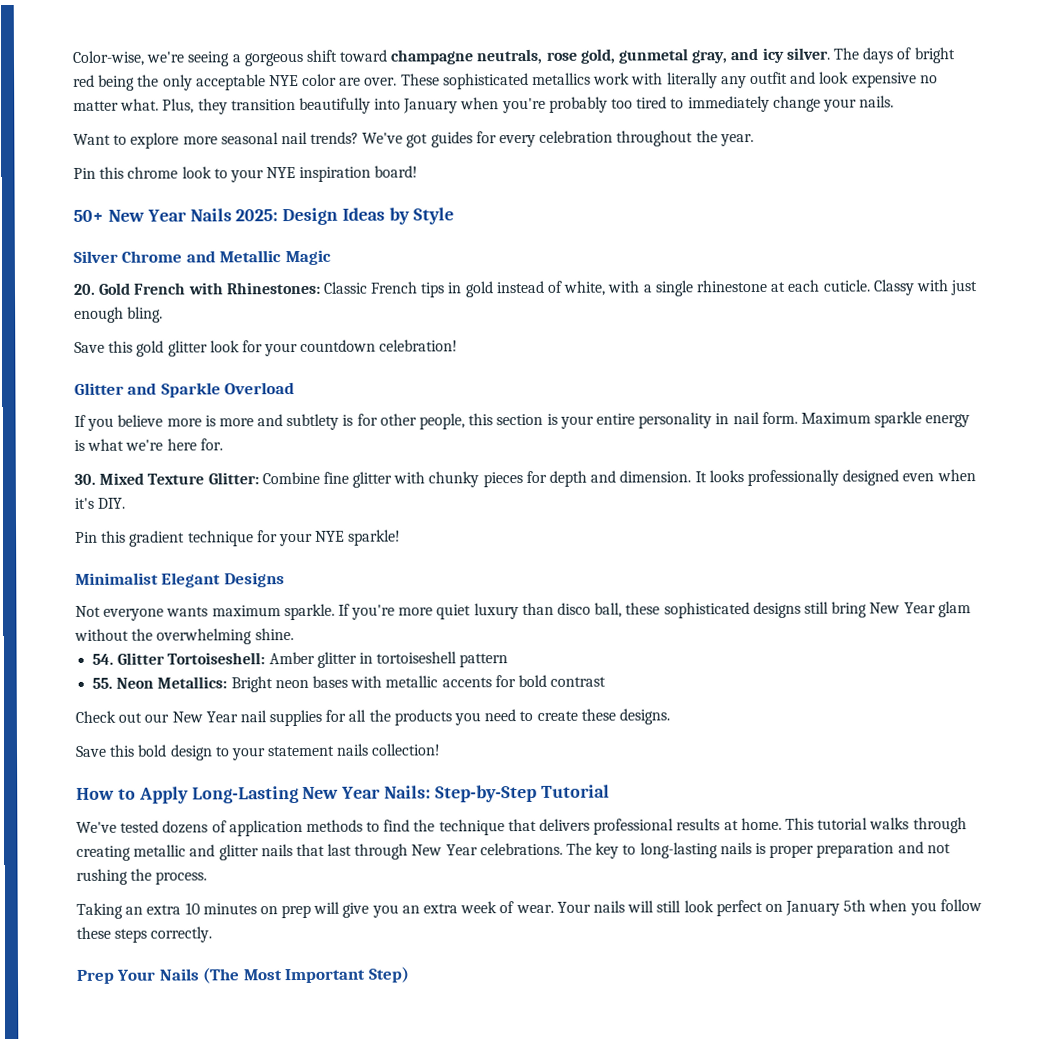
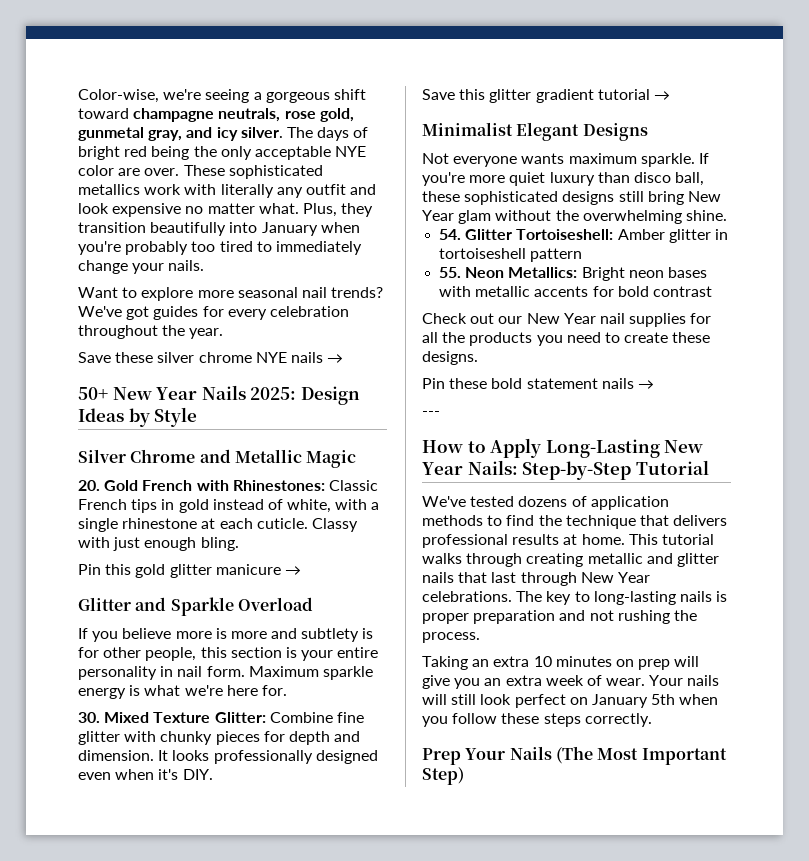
- Pin this chrome look to your NYE inspiration board!
+ Save these silver chrome NYE nails →
- Save this gold glitter look for your countdown celebration!
+ Pin this gold glitter manicure →
- Pin this gradient technique for your NYE sparkle!
+ Save this glitter gradient tutorial →
- Save this bold design to your statement nails collection!
+ Pin these bold statement nails →
+ ---

